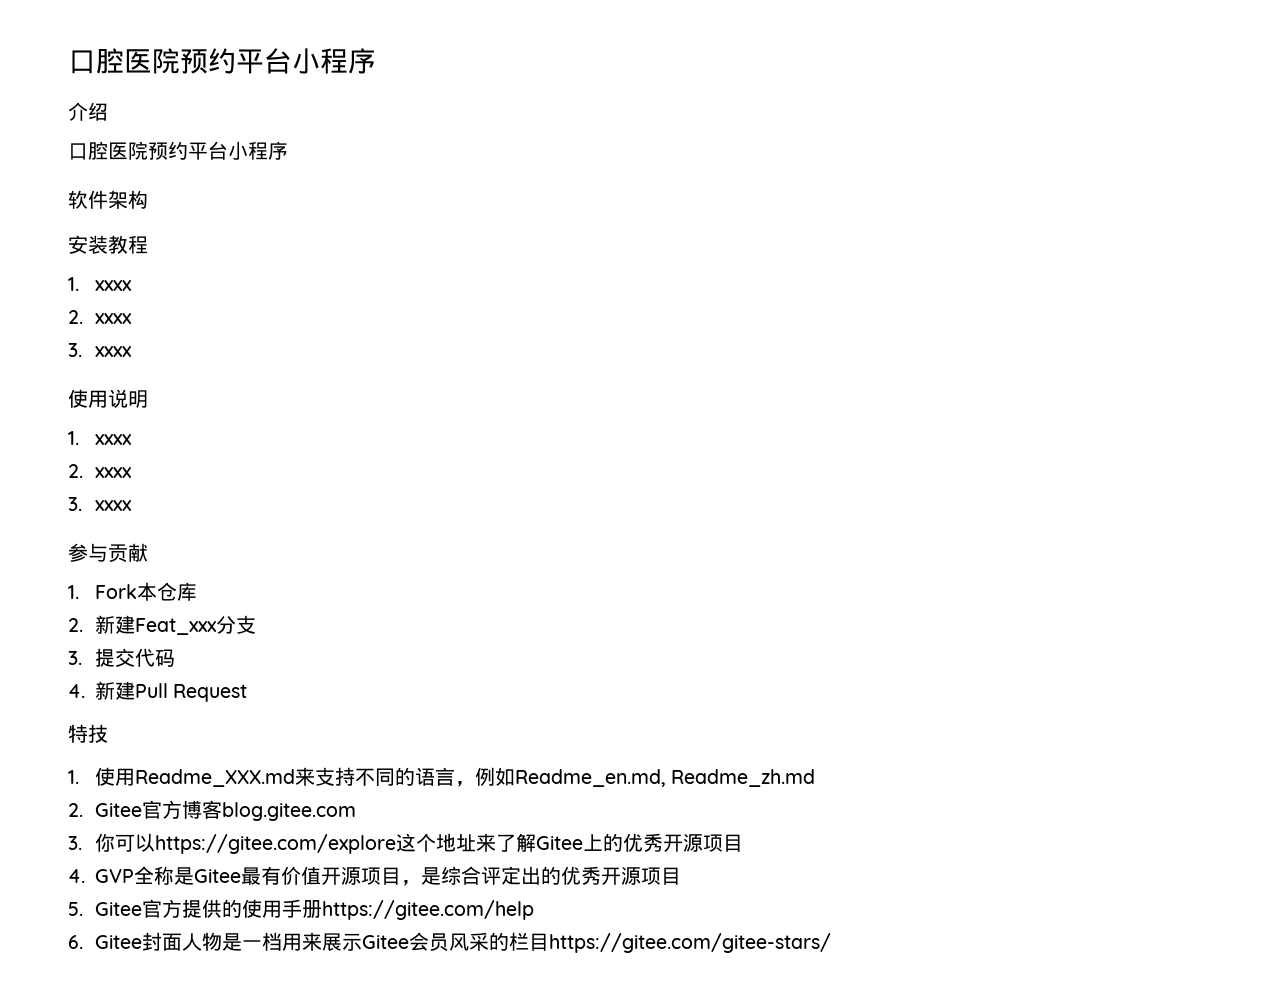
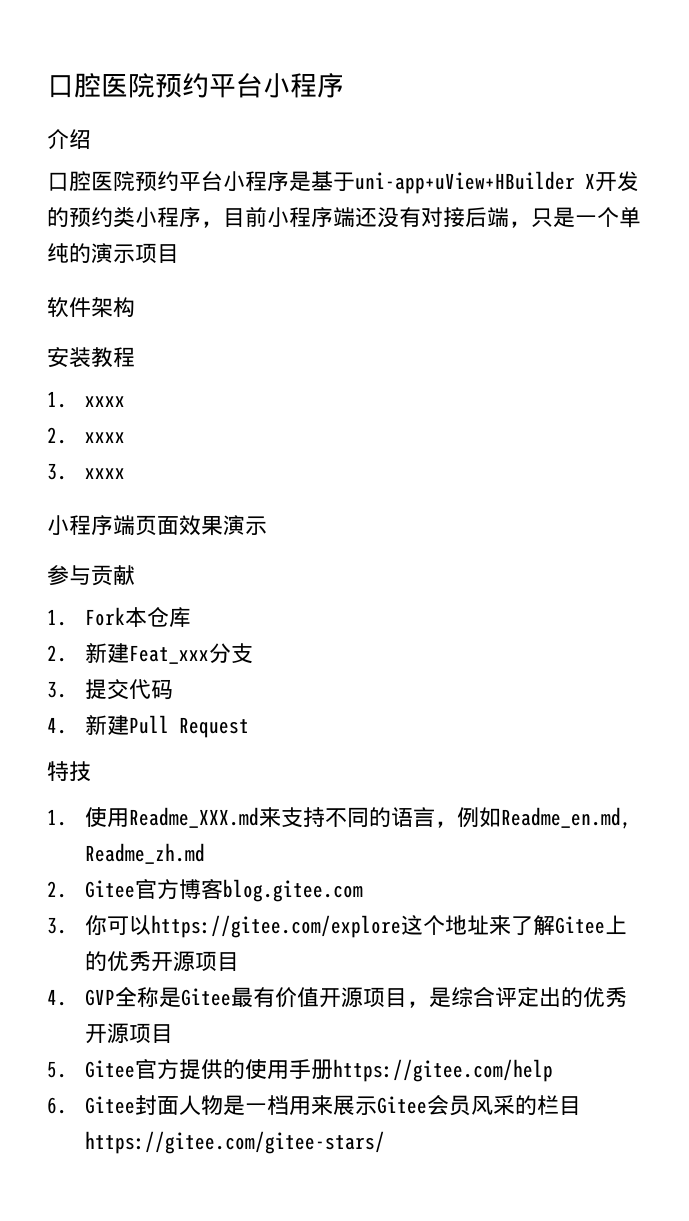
  介绍
- 口腔医院预约平台小程序
+ 口腔医院预约平台小程序是基于uni-app+uView+HBuilder X开发的预约类小程序，目前小程序端还没有对接后端，只是一个单纯的演示项目
- 使用说明
- 1. xxxx
- 2. xxxx
- 3. xxxx
+ 小程序端页面效果演示

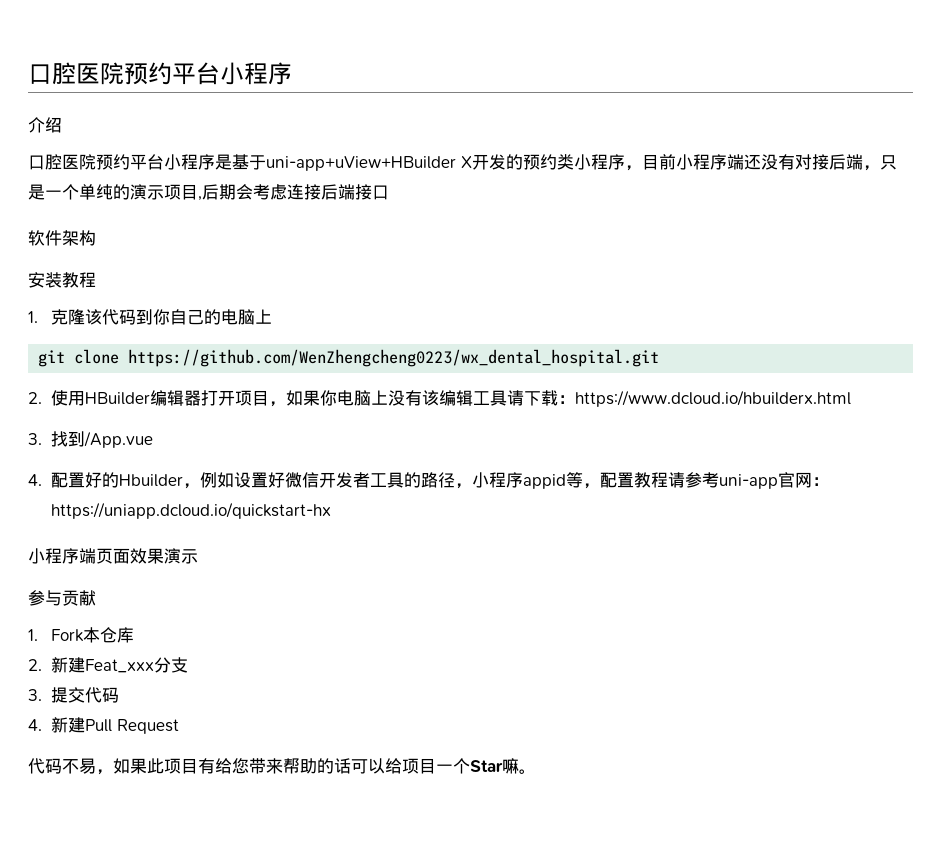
- 口腔医院预约平台小程序是基于uni-app+uView+HBuilder X开发的预约类小程序，目前小程序端还没有对接后端，只是一个单纯的演示项目
+ 口腔医院预约平台小程序是基于uni-app+uView+HBuilder X开发的预约类小程序，目前小程序端还没有对接后端，只是一个单纯的演示项目,后期会考虑连接后端接口
- 1. xxxx
- 2. xxxx
- 3. xxxx
+ 1.克隆该代码到你自己的电脑上
+ git clone https://github.com/WenZhengcheng0223/wx_dental_hospital.git
+ 2.使用HBuilder编辑器打开项目，如果你电脑上没有该编辑工具请下载：https://www.dcloud.io/hbuilderx.html
+ 3.找到/App.vue
+ 4.配置好的Hbuilder，例如设置好微信开发者工具的路径，小程序appid等，配置教程请参考uni-app官网：https://uniapp.dcloud.io/quickstart-hx
- 特技
- 1.使用Readme_XXX.md来支持不同的语言，例如Readme_en.md, Readme_zh.md
- 2. Gitee官方博客blog.gitee.com
- 3.你可以https://gitee.com/explore这个地址来了解Gitee上的优秀开源项目
- 4. GVP全称是Gitee最有价值开源项目，是综合评定出的优秀开源项目
- 5. Gitee官方提供的使用手册https://gitee.com/help
- 6. Gitee封面人物是一档用来展示Gitee会员风采的栏目https://gitee.com/gitee-stars/
+ 代码不易，如果此项目有给您带来帮助的话可以给项目一个Star嘛。

